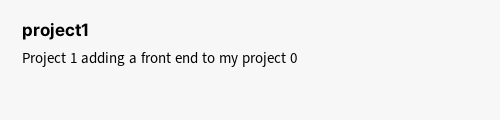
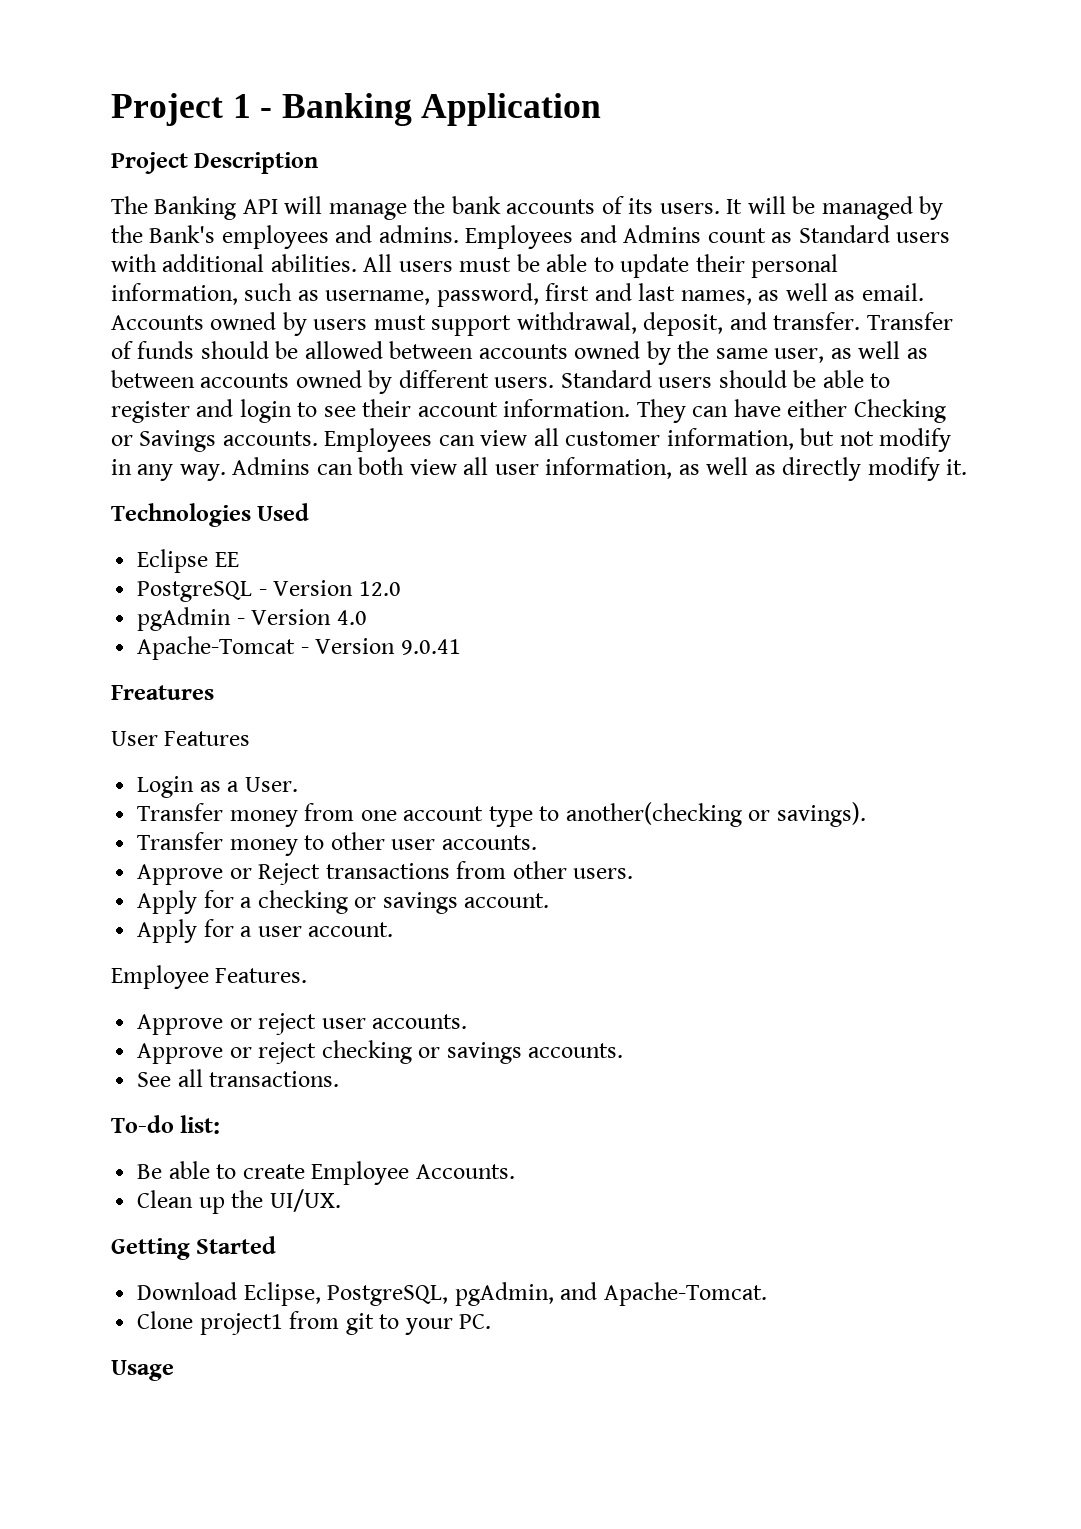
- project1
- Project 1 adding a front end to my project 0
+ Project 1 - Banking Application
+ Project Description
+ The Banking API will manage the bank accounts of its users. It will be managed by the Bank's employees and admins. Employees and Admins count as Standard users with additional abilities. All users must be able to update their personal information, such as username, password, first and last names, as well as email. Accounts owned by users must support withdrawal, deposit, and transfer. Transfer of funds should be allowed between accounts owned by the same user, as well as between accounts owned by different users. Standard users should be able to register and login to see their account information. They can have either Checking or Savings accounts. Employees can view all customer information, but not modify in any way. Admins can both view all user information, as well as directly modify it.
+ Technologies Used
+ Eclipse EE
+ PostgreSQL - Version 12.0
+ pgAdmin - Version 4.0
+ Apache-Tomcat - Version 9.0.41
+ Freatures
+ User Features
+ Login as a User.
+ Transfer money from one account type to another(checking or savings).
+ Transfer money to other user accounts.
+ Approve or Reject transactions from other users.
+ Apply for a checking or savings account.
+ Apply for a user account.
+ Employee Features.
+ Approve or reject user accounts.
+ Approve or reject checking or savings accounts.
+ See all transactions.
+ To-do list:
+ Be able to create Employee Accounts.
+ Clean up the UI/UX.
+ Getting Started
+ Download Eclipse, PostgreSQL, pgAdmin, and Apache-Tomcat.
+ Clone project1 from git to your PC.
+ Usage

